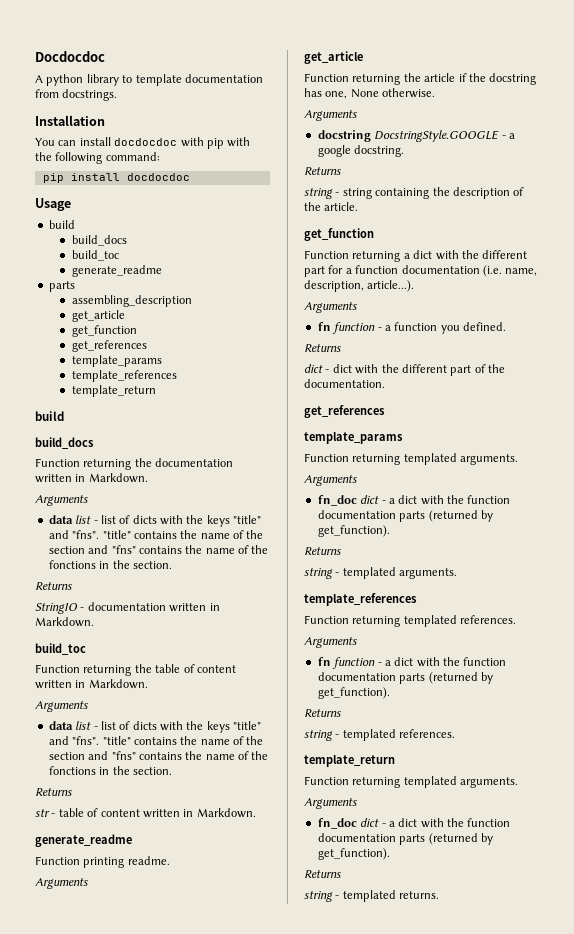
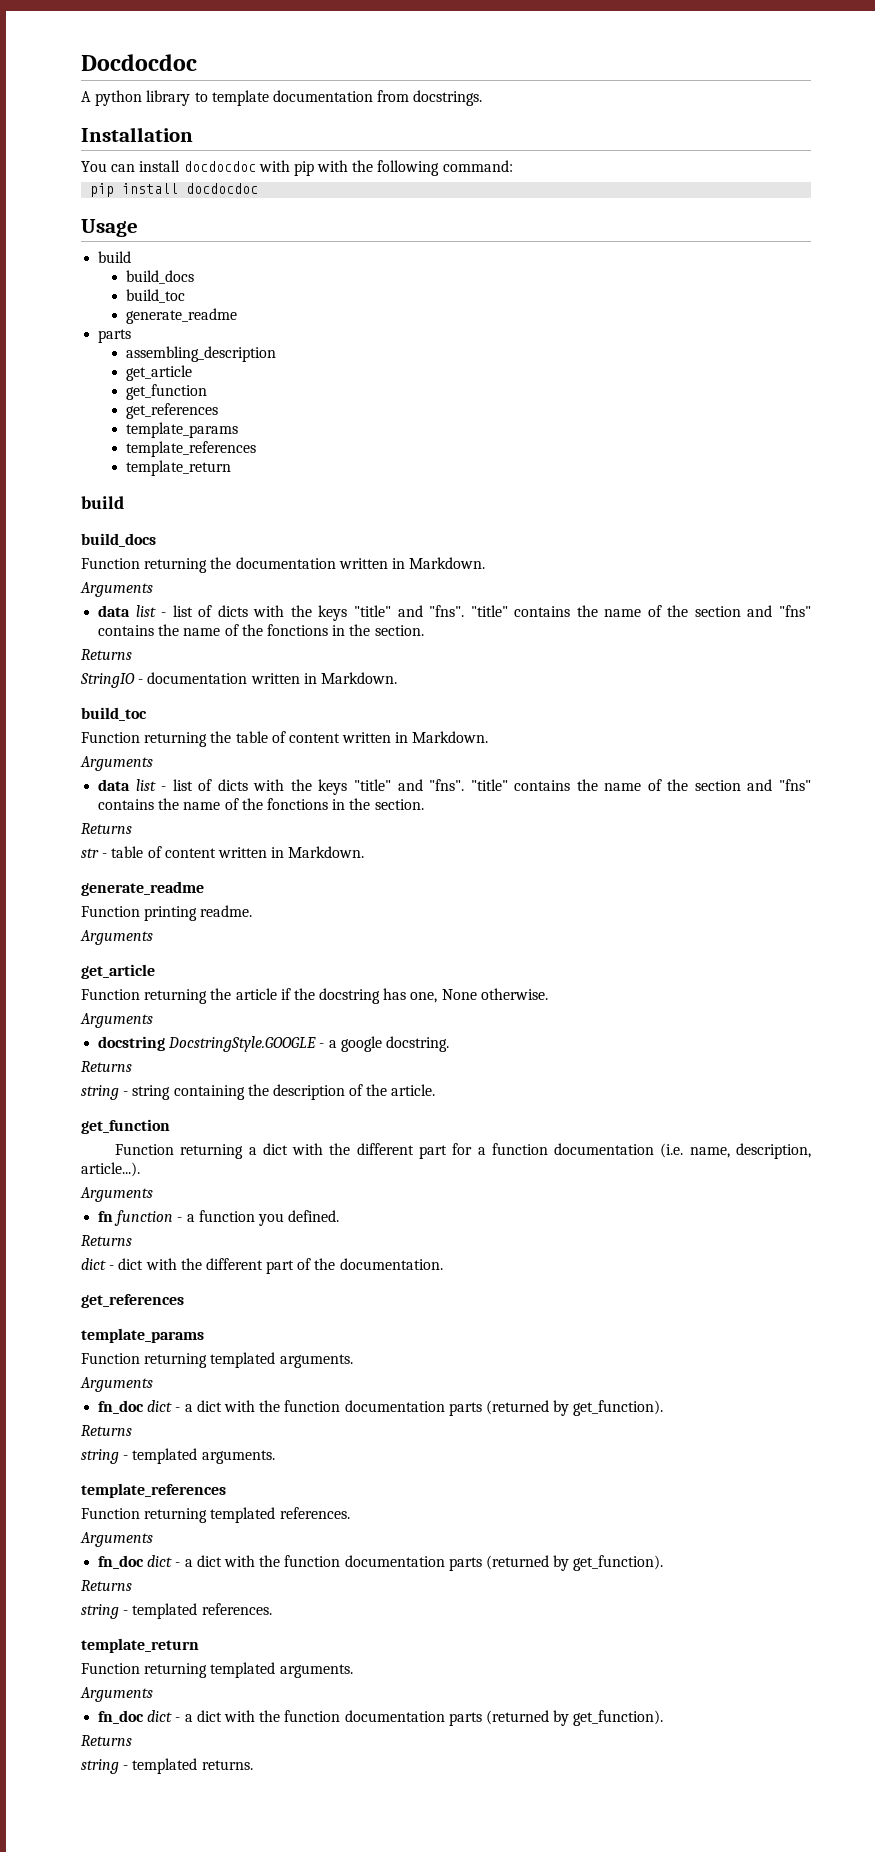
  Function returning templated references.
  Arguments
- fn function - a dict with the function documentation parts (returned by get_function).
+ fn_doc dict - a dict with the function documentation parts (returned by get_function).

